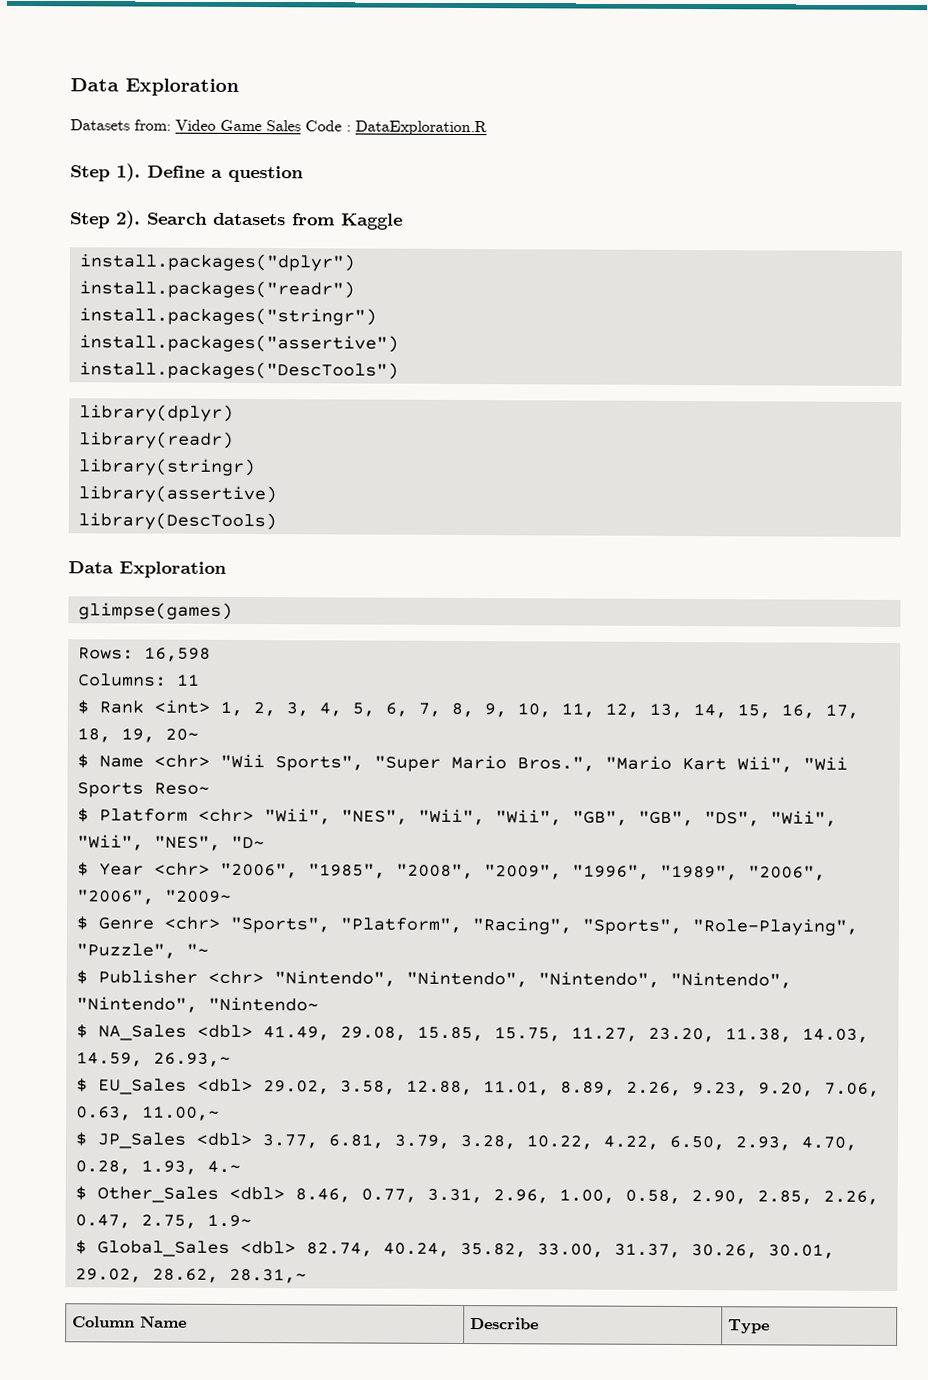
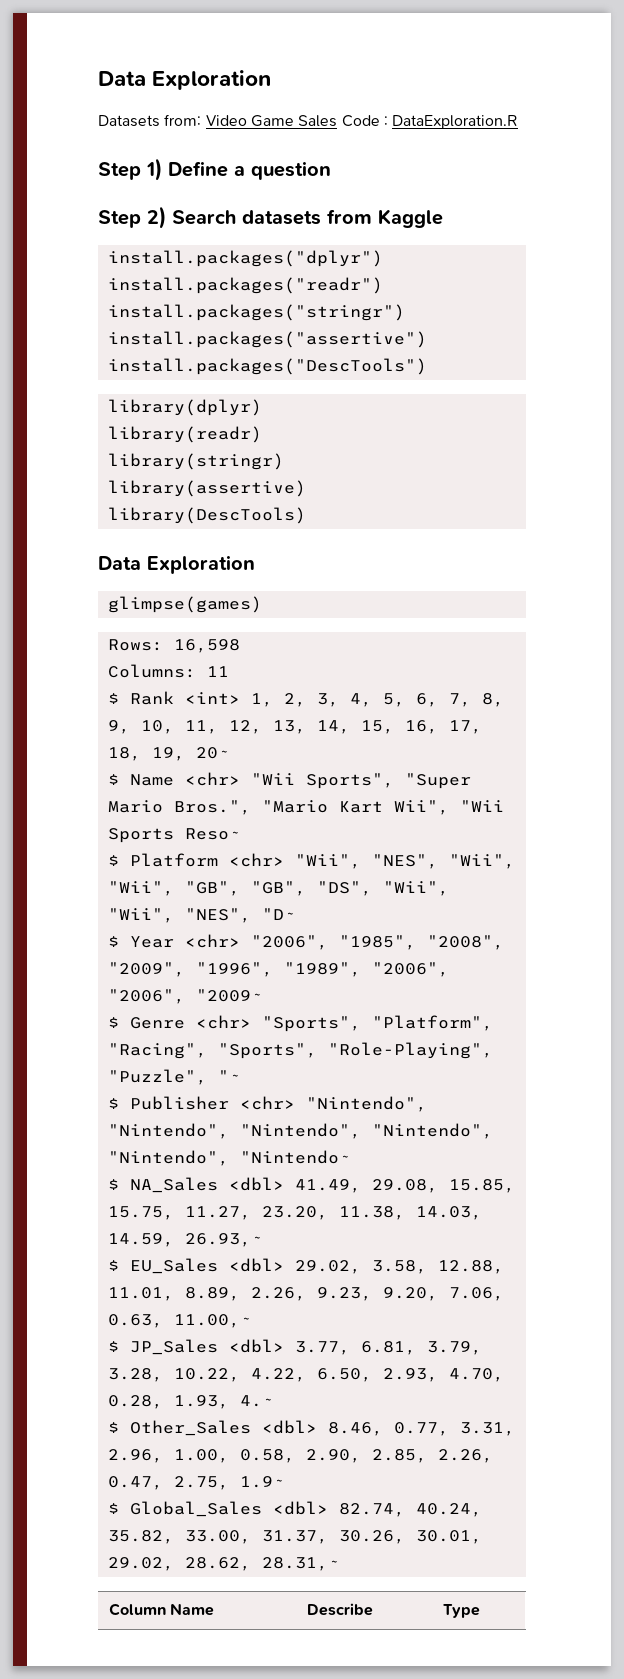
- Step 1). Define a question
+ Step 1) Define a question
- Step 2). Search datasets from Kaggle
+ Step 2) Search datasets from Kaggle

